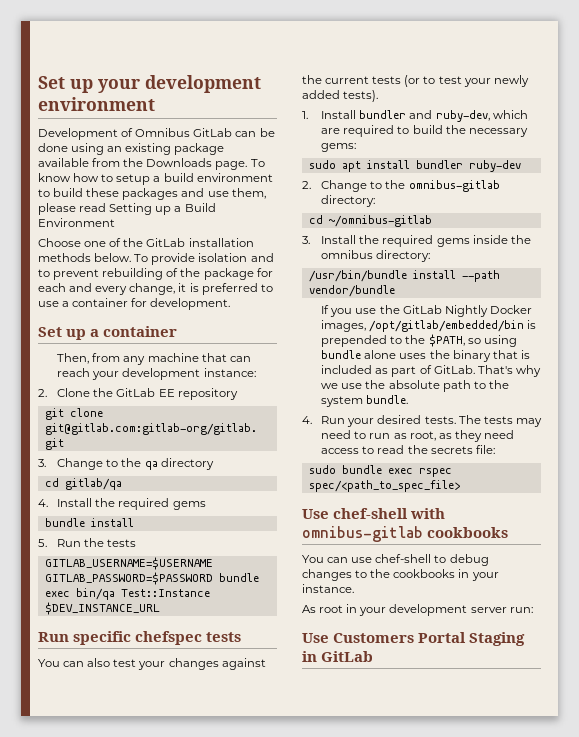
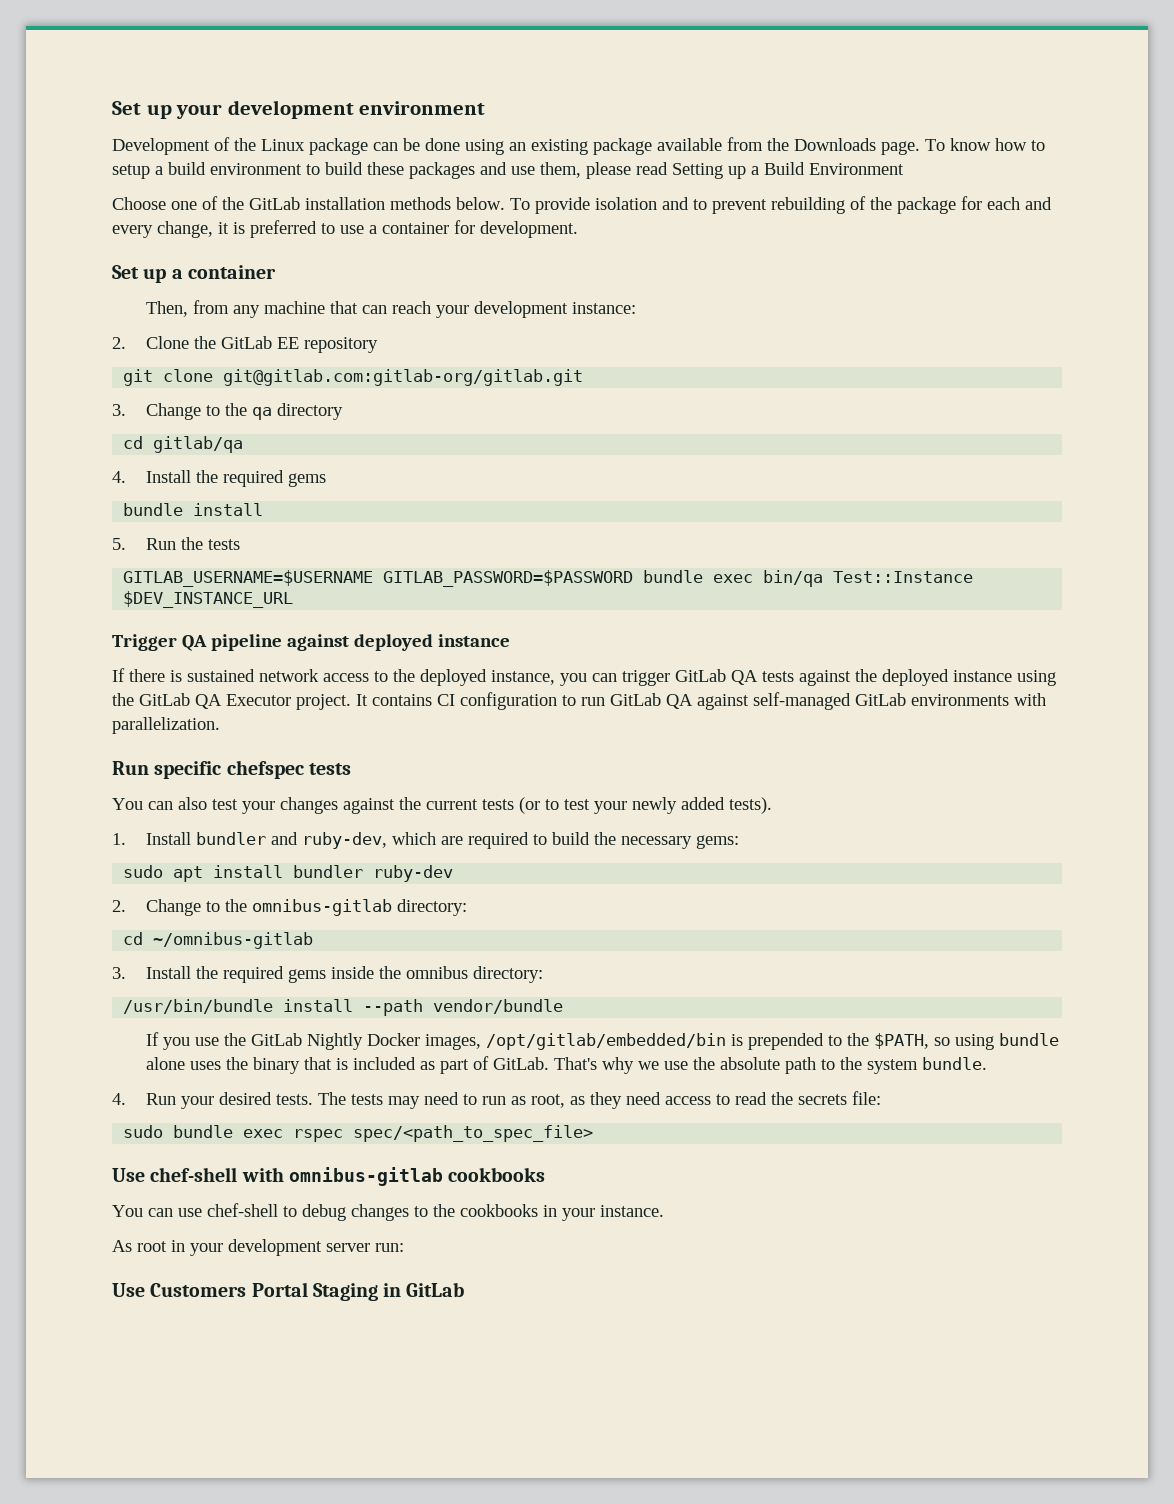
- Development of Omnibus GitLab can be done using an existing package available from the Downloads page.
+ Development of the Linux package can be done using an existing package available from the Downloads page.
+ Trigger QA pipeline against deployed instance
+ If there is sustained network access to the deployed instance, you can trigger GitLab QA tests against the deployed instance using the GitLab QA Executor project. It contains CI configuration to run GitLab QA against self-managed GitLab environments with parallelization.

